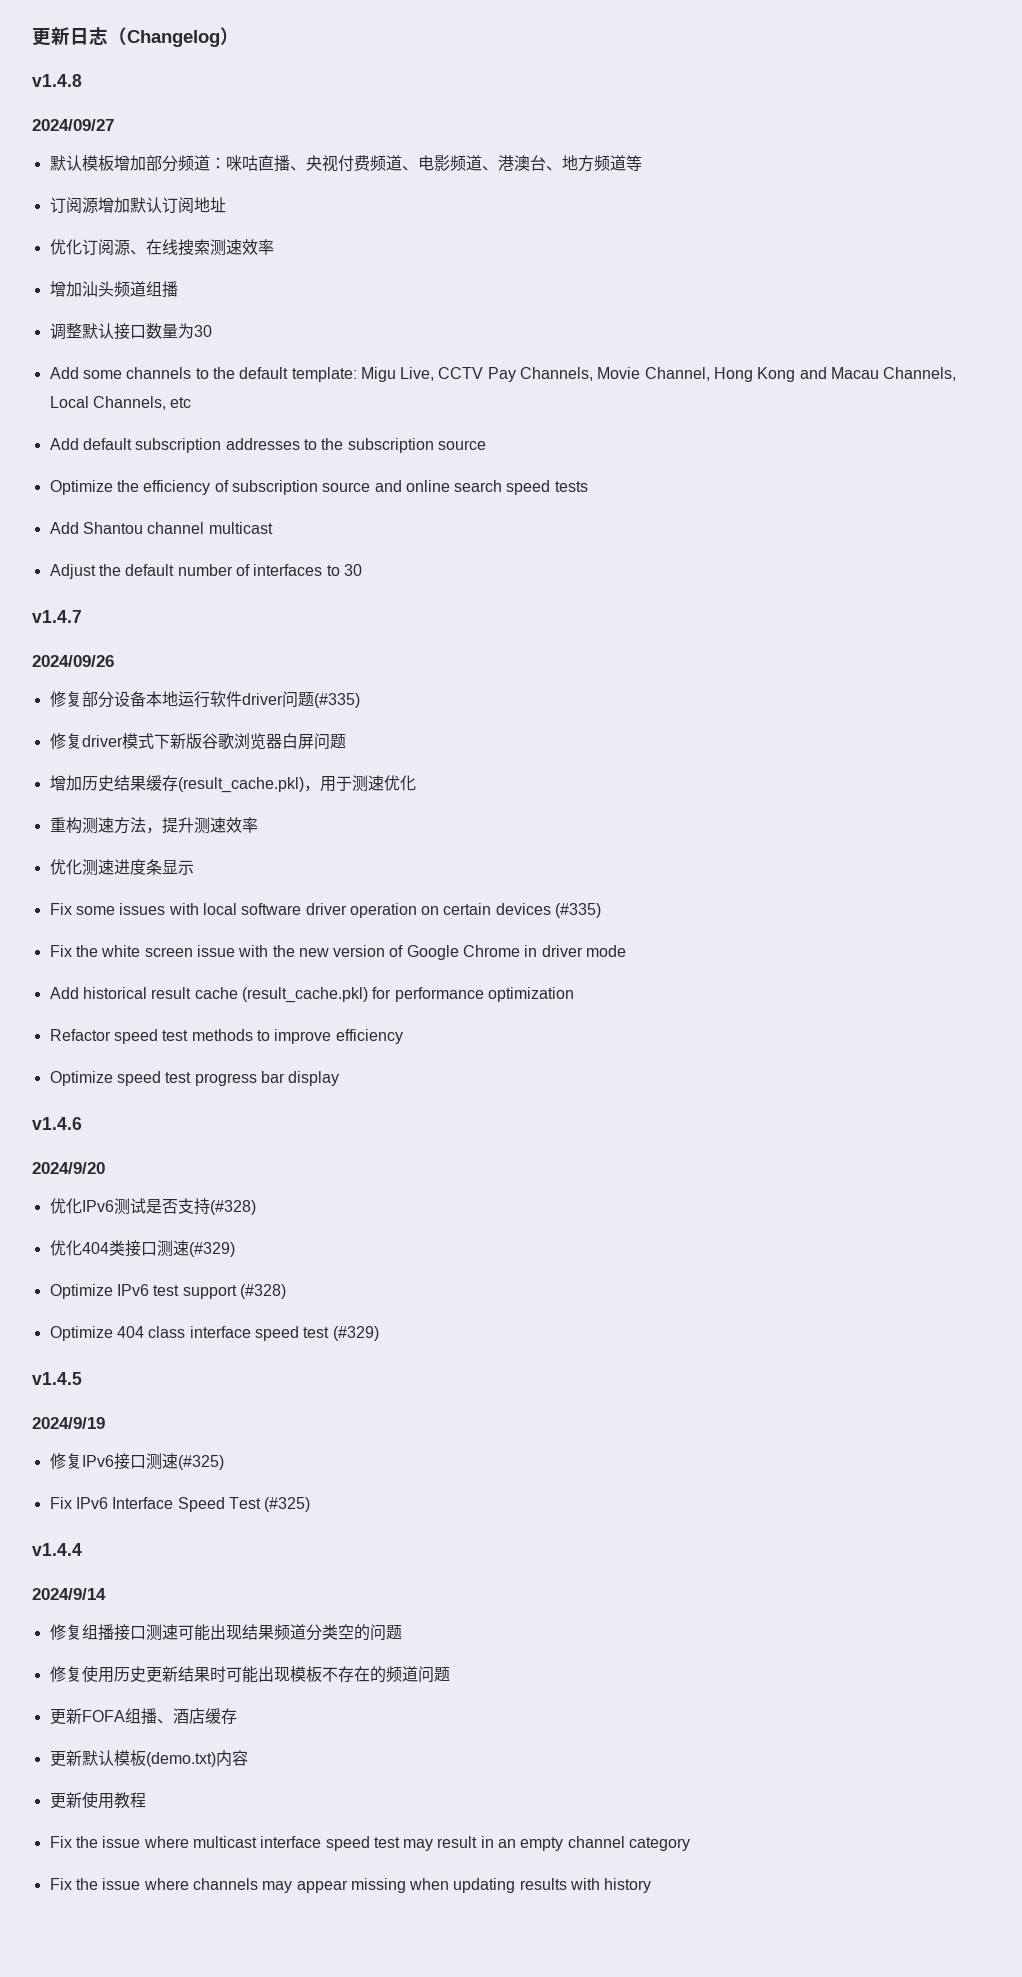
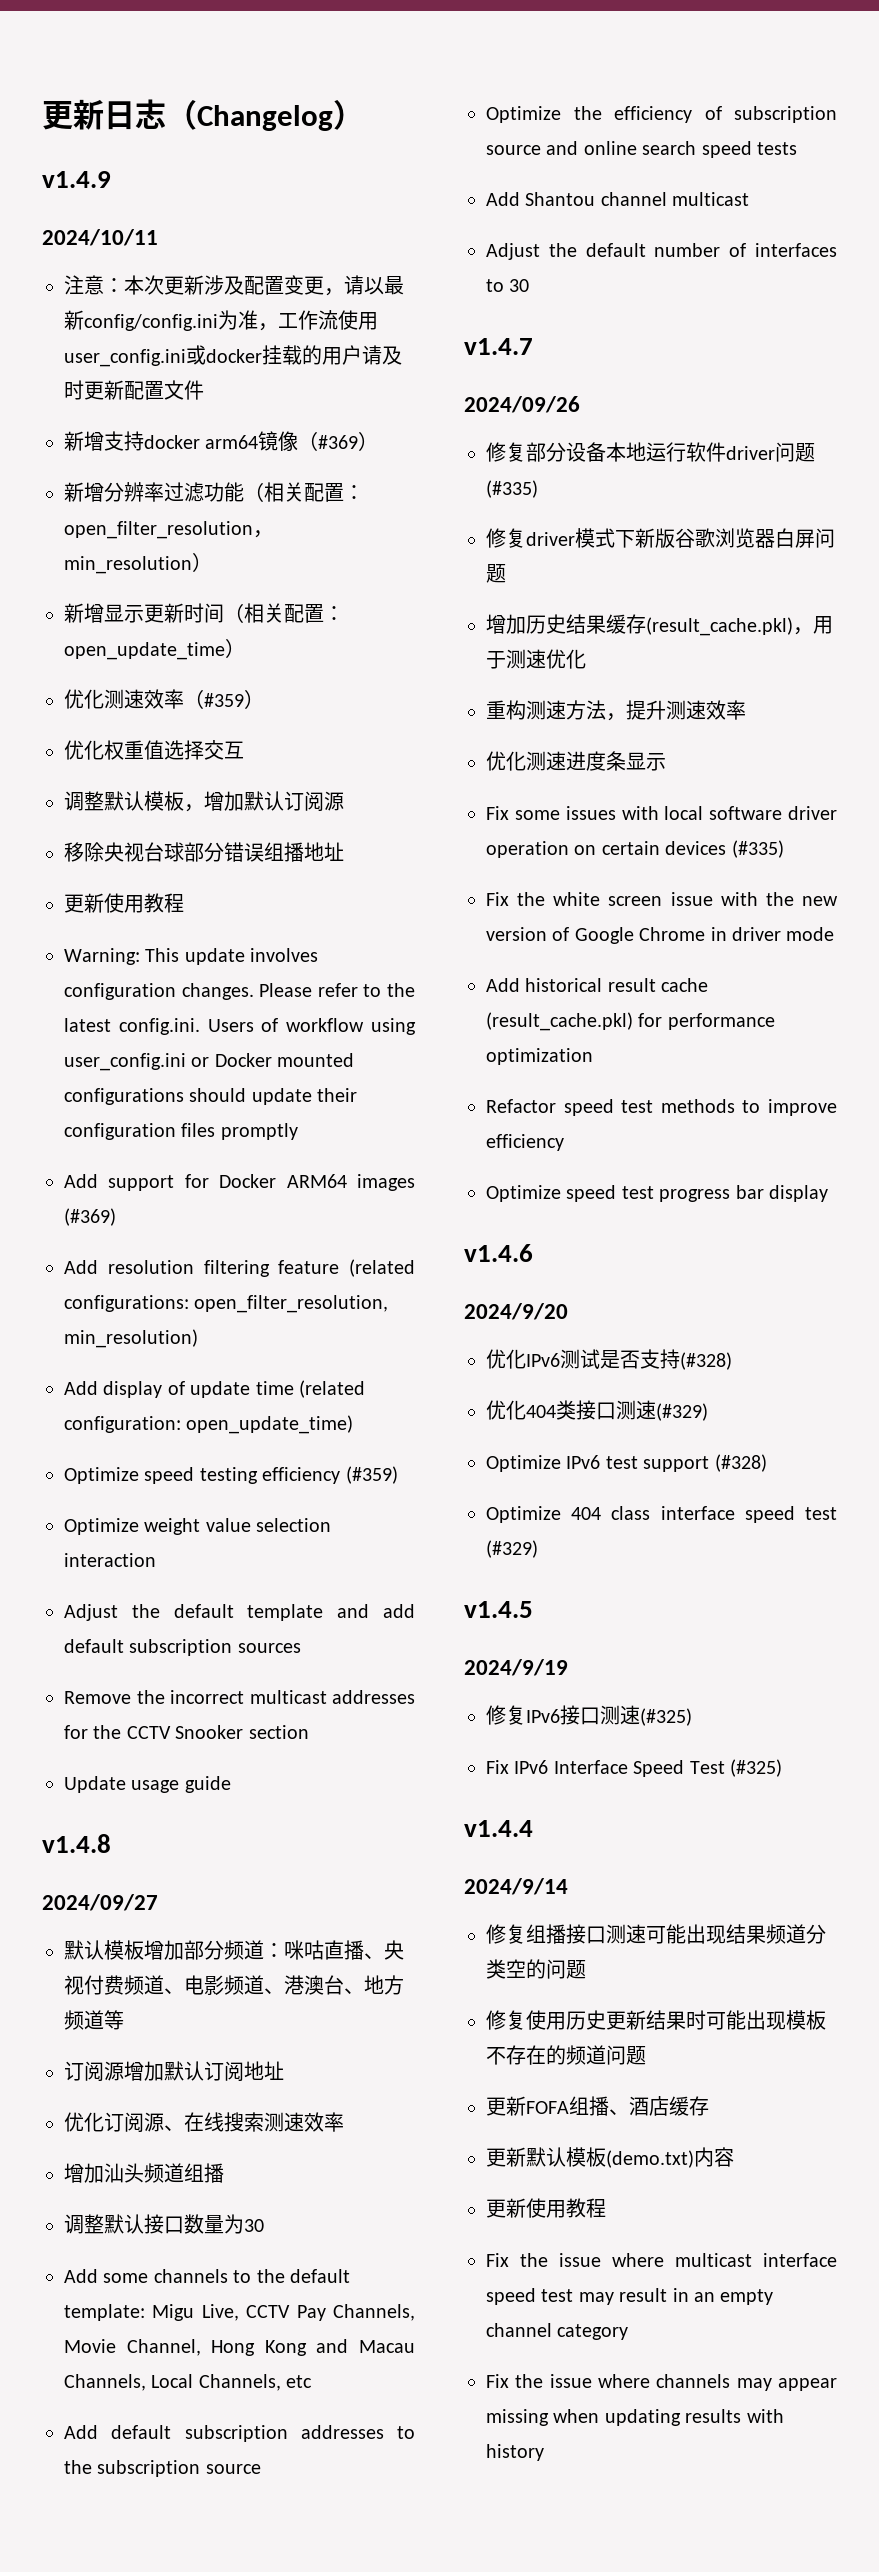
+ v1.4.9
+ 2024/10/11
+ 注意：本次更新涉及配置变更，请以最新config/config.ini为准，工作流使用user_config.ini或docker挂载的用户请及时更新配置文件
+ 新增支持docker arm64镜像（#369）
+ 新增分辨率过滤功能（相关配置：open_filter_resolution，min_resolution）
+ 新增显示更新时间（相关配置：open_update_time）
+ 优化测速效率（#359）
+ 优化权重值选择交互
+ 调整默认模板，增加默认订阅源
+ 移除央视台球部分错误组播地址
+ 更新使用教程
+ Warning: This update involves configuration changes. Please refer to the latest config.ini. Users of workflow using user_config.ini or Docker mounted configurations should update their configuration files promptly
+ Add support for Docker ARM64 images (#369)
+ Add resolution filtering feature (related configurations: open_filter_resolution, min_resolution)
+ Add display of update time (related configuration: open_update_time)
+ Optimize speed testing efficiency (#359)
+ Optimize weight value selection interaction
+ Adjust the default template and add default subscription sources
+ Remove the incorrect multicast addresses for the CCTV Snooker section
+ Update usage guide

